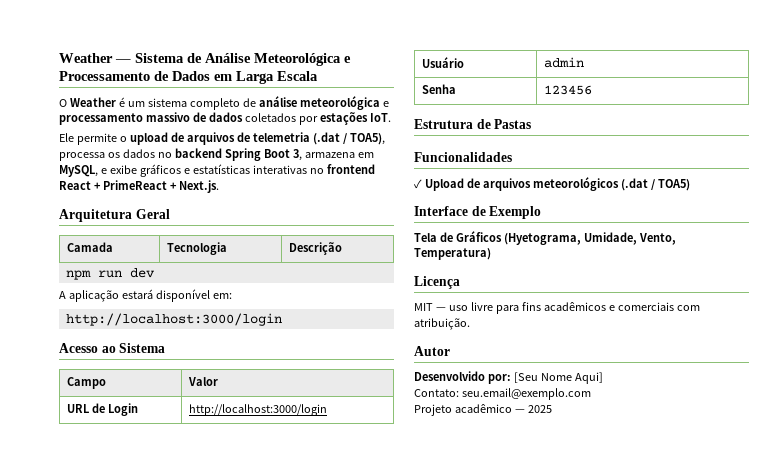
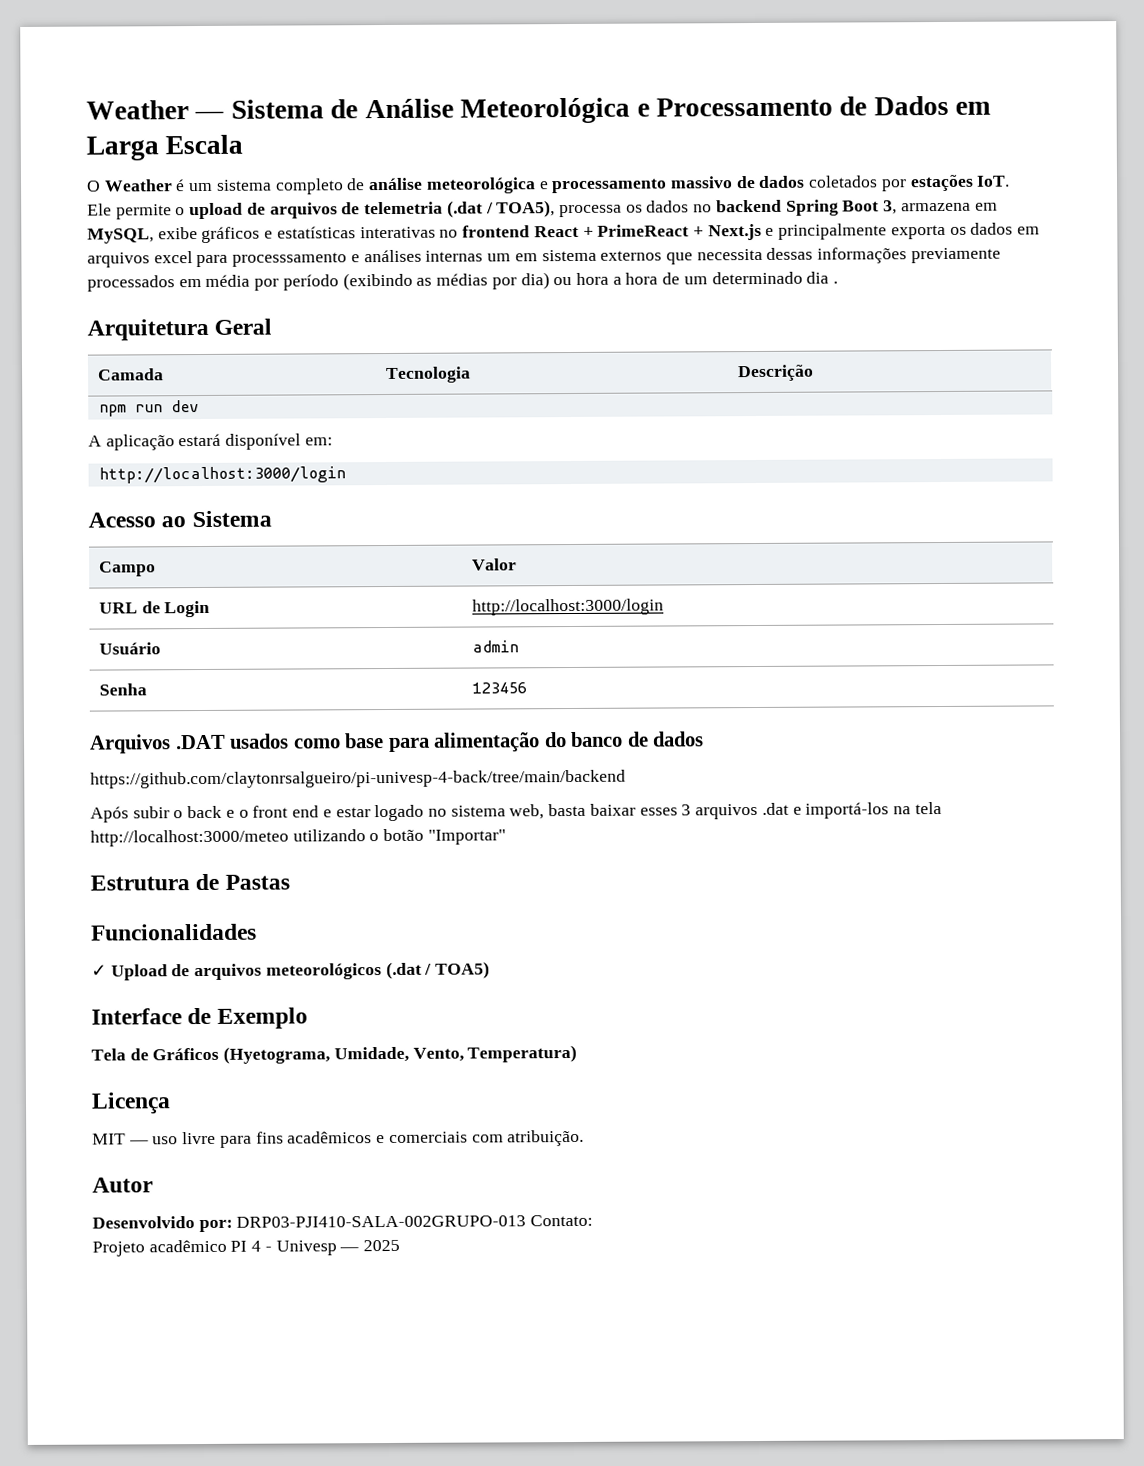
- Ele permite o upload de arquivos de telemetria (.dat / TOA5), processa os dados no backend Spring Boot 3, armazena em MySQL, e exibe gráficos e estatísticas interativas no frontend React + PrimeReact + Next.js.
+ Ele permite o upload de arquivos de telemetria (.dat / TOA5), processa os dados no backend Spring Boot 3, armazena em MySQL, exibe gráficos e estatísticas interativas no frontend React + PrimeReact + Next.js e principalmente exporta os dados em arquivos excel para processsamento e análises internas um em sistema externos que necessita dessas informações previamente processados em média por período (exibindo as médias por dia) ou hora a hora de um determinado dia .
+ Arquivos .DAT usados como base para alimentação do banco de dados
+ https://github.com/claytonrsalgueiro/pi-univesp-4-back/tree/main/backend
+ Após subir o back e o front end e estar logado no sistema web, basta baixar esses 3 arquivos .dat e importá-los na tela http://localhost:3000/meteo utilizando o botão "Importar"
- Desenvolvido por: [Seu Nome Aqui]
- Contato: seu.email@exemplo.com
+ Desenvolvido por: DRP03-PJI410-SALA-002GRUPO-013 Contato:
- Projeto acadêmico — 2025
+ Projeto acadêmico PI 4 - Univesp — 2025

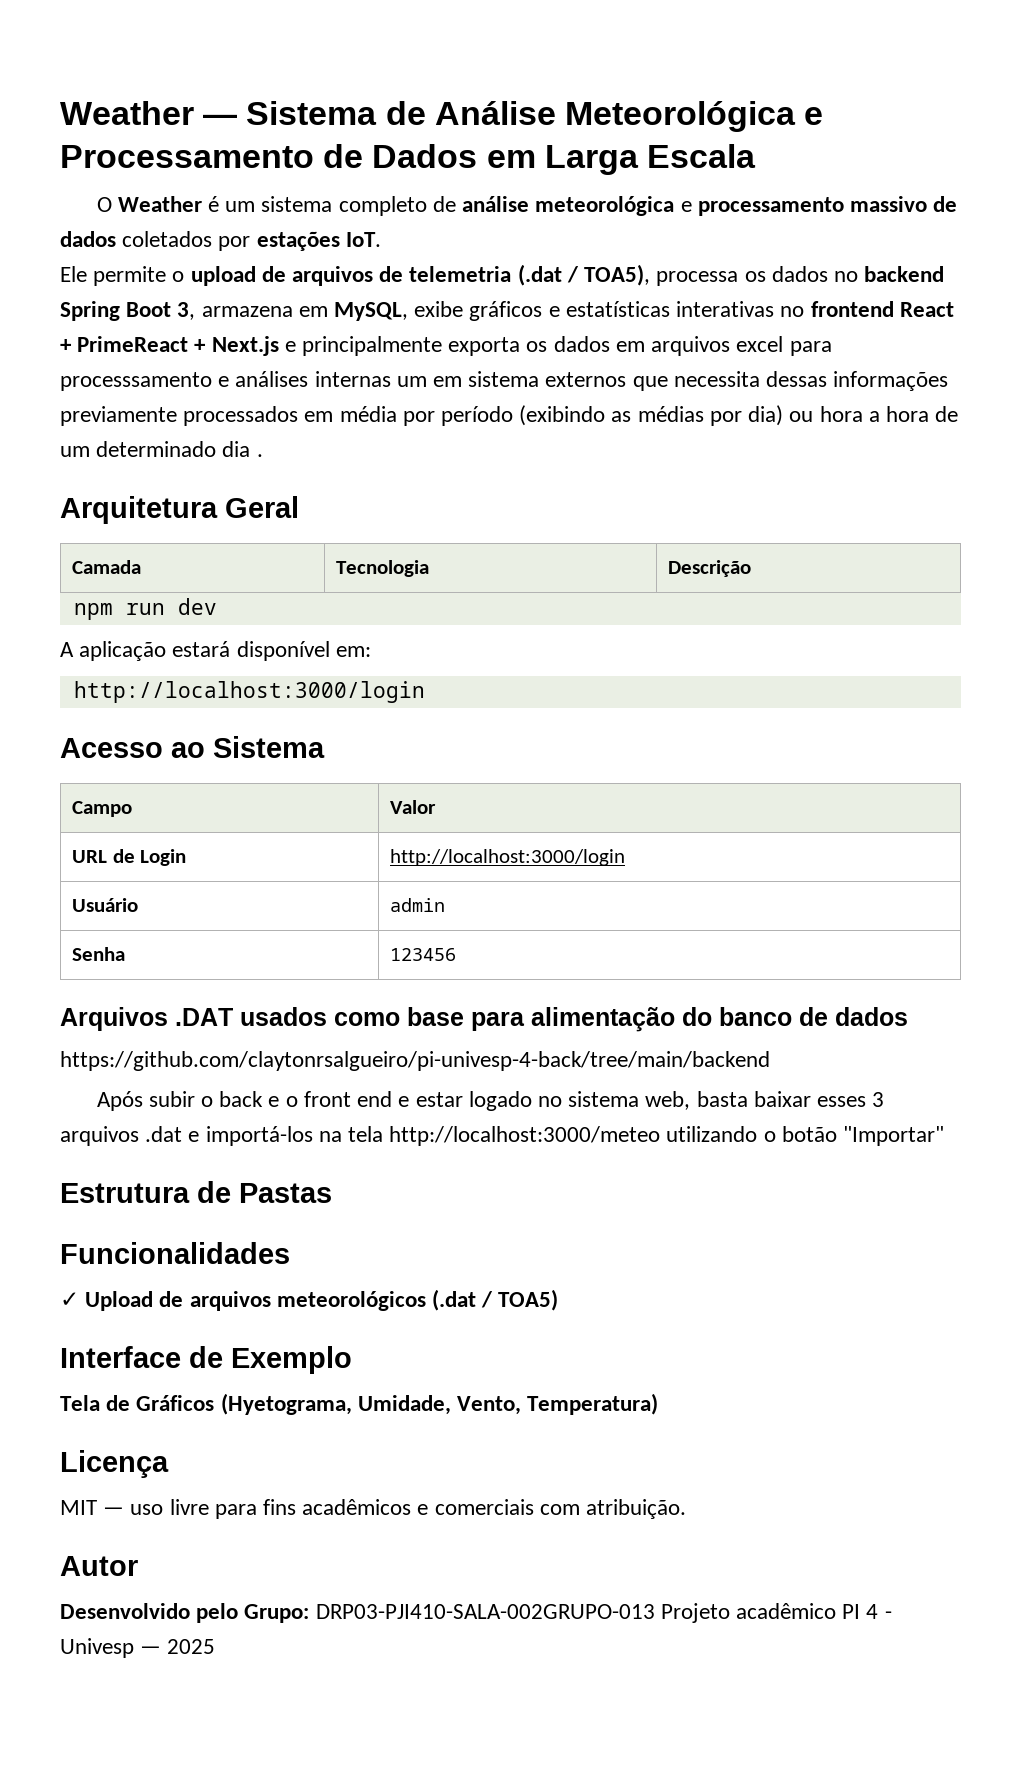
- Desenvolvido por: DRP03-PJI410-SALA-002GRUPO-013 Contato:
- Projeto acadêmico PI 4 - Univesp — 2025
+ Desenvolvido pelo Grupo: DRP03-PJI410-SALA-002GRUPO-013 Projeto acadêmico PI 4 - Univesp — 2025

